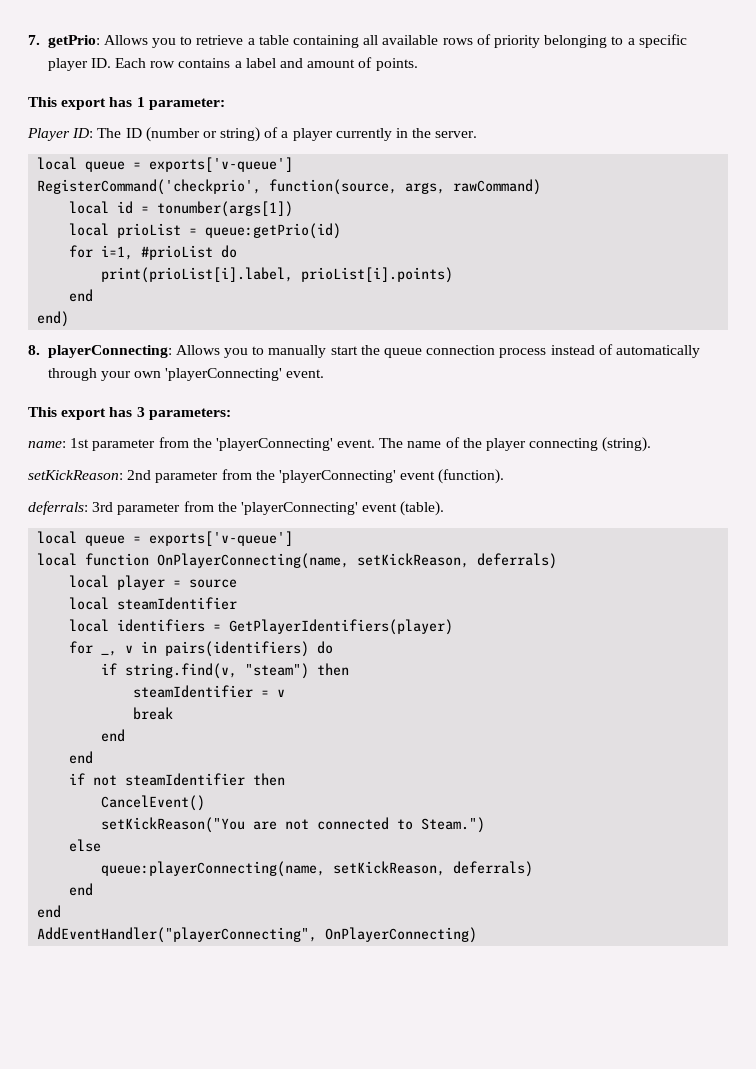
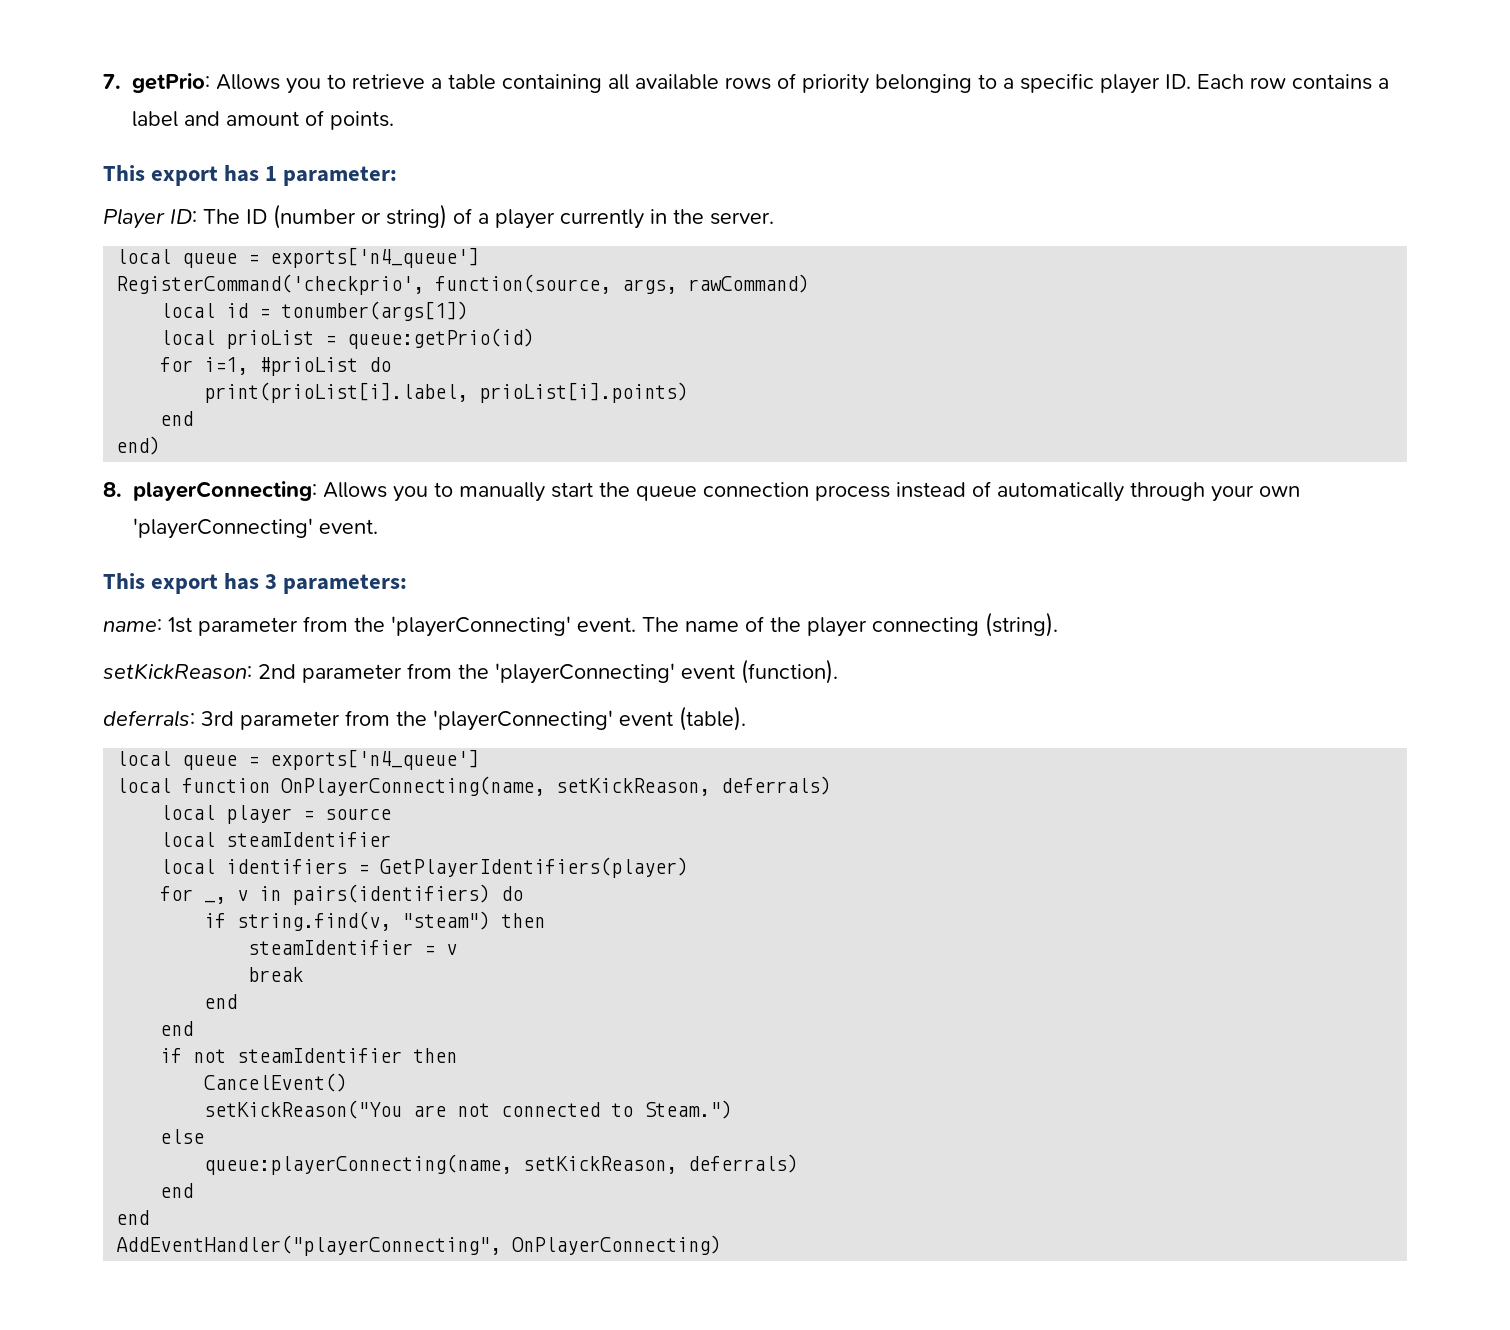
  Player ID: The ID (number or string) of a player currently in the server.
- local queue = exports['v-queue']
+ local queue = exports['n4_queue']
  deferrals: 3rd parameter from the 'playerConnecting' event (table).
- local queue = exports['v-queue']
+ local queue = exports['n4_queue']

